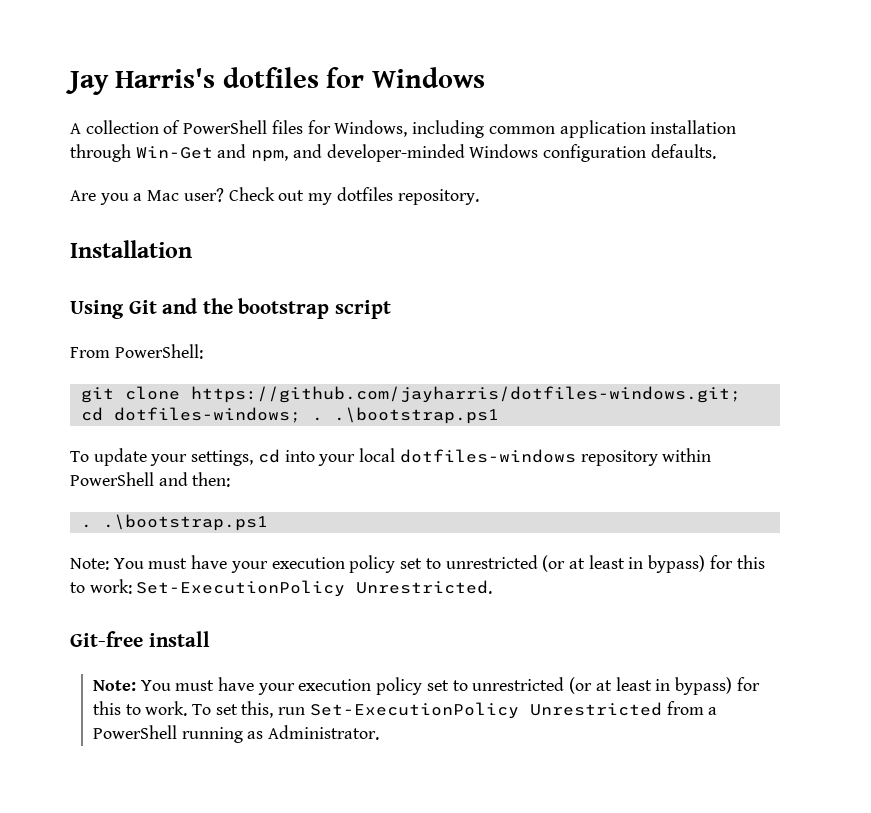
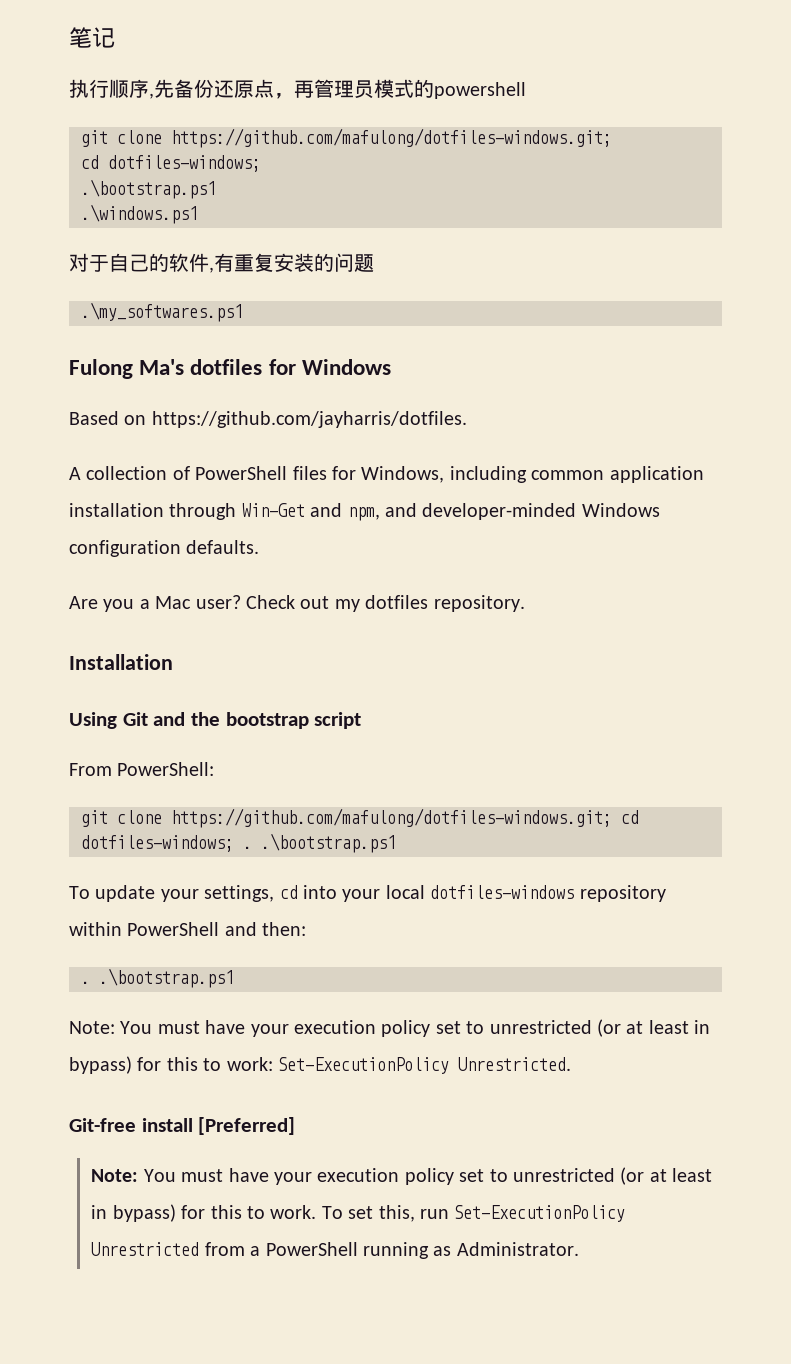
- Jay Harris's dotfiles for Windows
+ 笔记
+ 执行顺序,先备份还原点，再管理员模式的powershell
+ git clone https://github.com/mafulong/dotfiles-windows.git;
+ cd dotfiles-windows;
+ .\bootstrap.ps1
+ .\windows.ps1
+ 对于自己的软件,有重复安装的问题
+ .\my_softwares.ps1
+ Fulong Ma's dotfiles for Windows
+ Based on https://github.com/jayharris/dotfiles.
- git clone https://github.com/jayharris/dotfiles-windows.git; cd dotfiles-windows; . .\bootstrap.ps1
+ git clone https://github.com/mafulong/dotfiles-windows.git; cd dotfiles-windows; . .\bootstrap.ps1
- Git-free install
+ Git-free install [Preferred]

